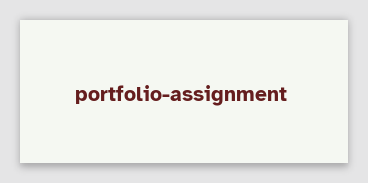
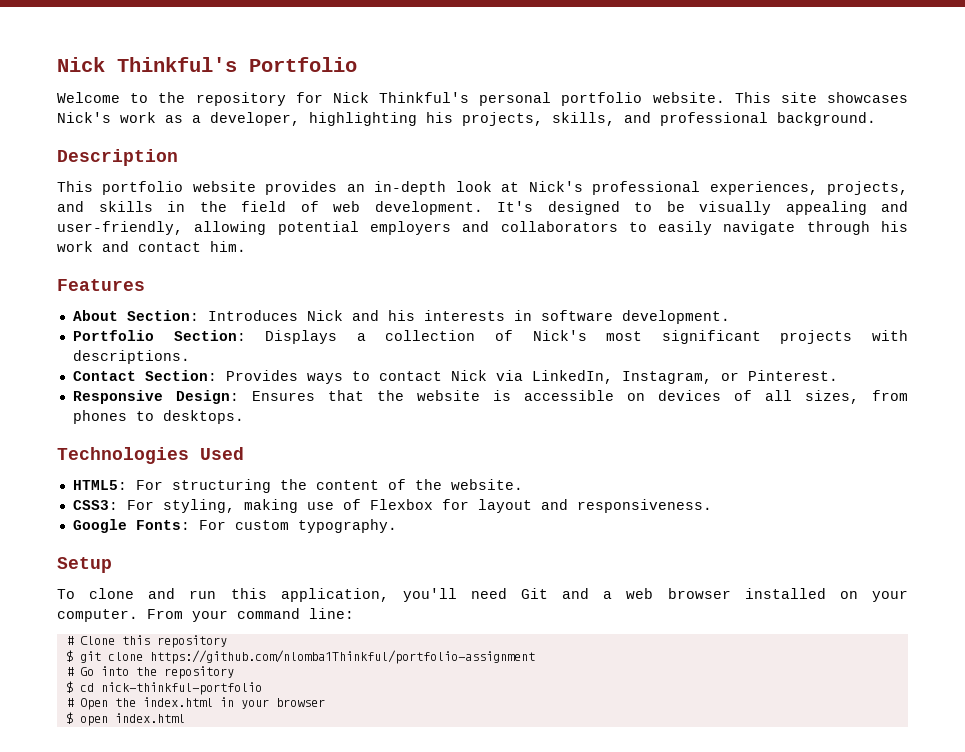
- portfolio-assignment
+ Nick Thinkful's Portfolio
+ Welcome to the repository for Nick Thinkful's personal portfolio website. This site showcases Nick's work as a developer, highlighting his projects, skills, and professional background.
+ Description
+ This portfolio website provides an in-depth look at Nick's professional experiences, projects, and skills in the field of web development. It's designed to be visually appealing and user-friendly, allowing potential employers and collaborators to easily navigate through his work and contact him.
+ Features
+ About Section: Introduces Nick and his interests in software development.
+ Portfolio Section: Displays a collection of Nick's most significant projects with descriptions.
+ Contact Section: Provides ways to contact Nick via LinkedIn, Instagram, or Pinterest.
+ Responsive Design: Ensures that the website is accessible on devices of all sizes, from phones to desktops.
+ Technologies Used
+ HTML5: For structuring the content of the website.
+ CSS3: For styling, making use of Flexbox for layout and responsiveness.
+ Google Fonts: For custom typography.
+ Setup
+ To clone and run this application, you'll need Git and a web browser installed on your computer. From your command line:
+ # Clone this repository
+ $ git clone https://github.com/nlomba1Thinkful/portfolio-assignment
+ # Go into the repository
+ $ cd nick-thinkful-portfolio
+ # Open the index.html in your browser
+ $ open index.html

